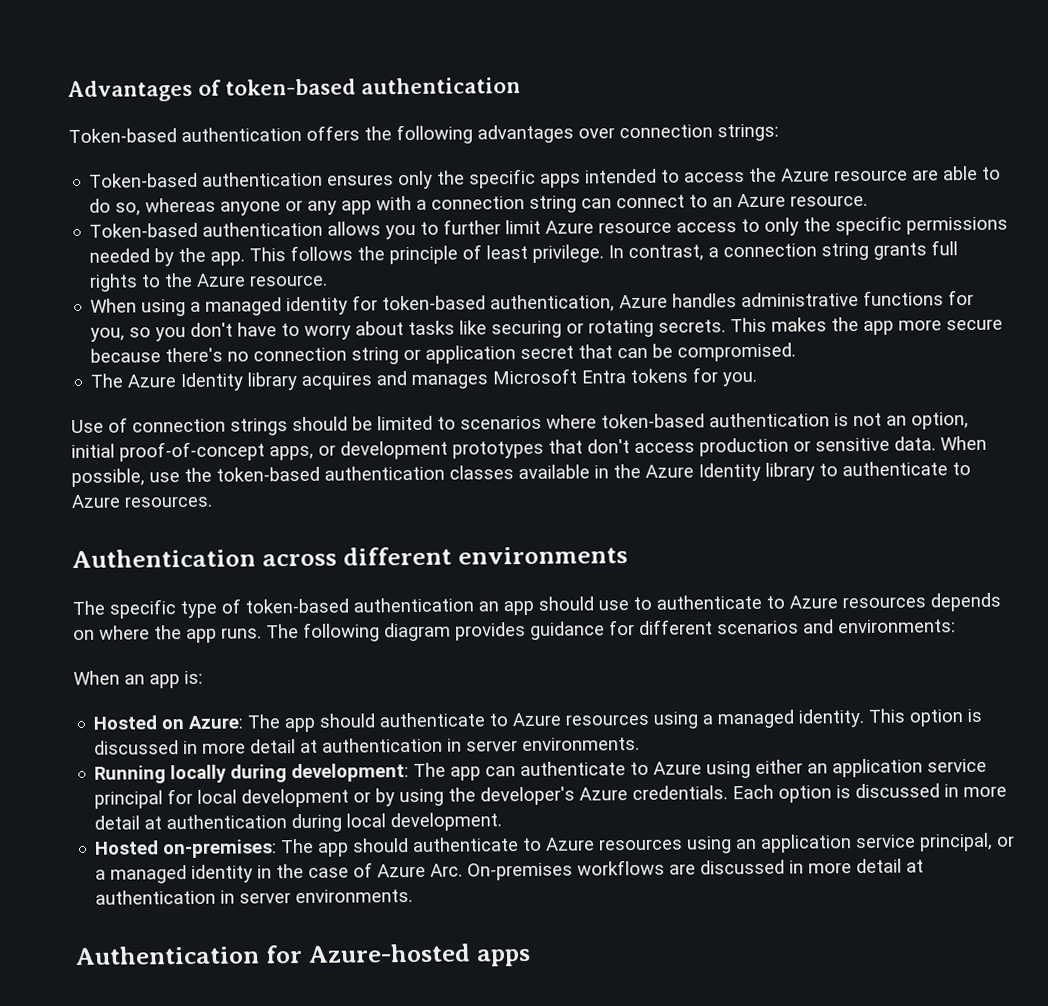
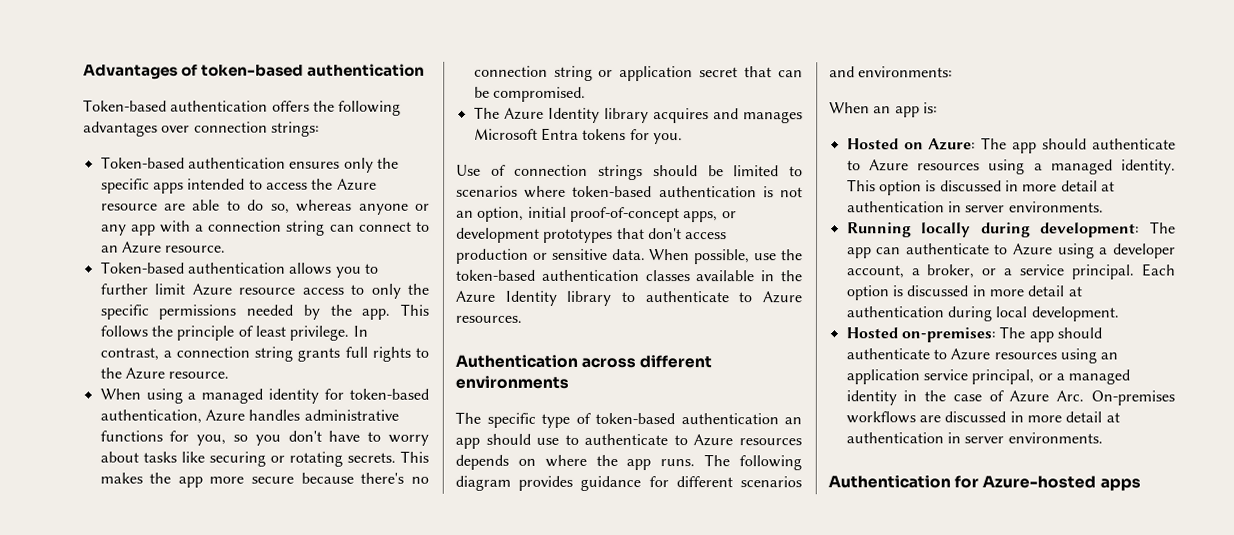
- Running locally during development: The app can authenticate to Azure using either an application service principal for local development or by using the developer's Azure credentials.
+ Running locally during development: The app can authenticate to Azure using a developer account, a broker, or a service principal.

